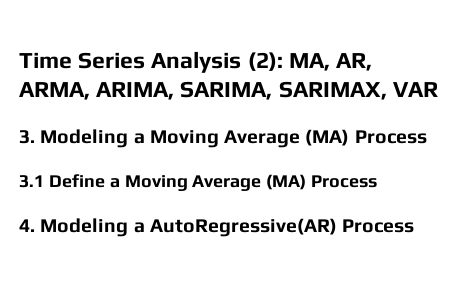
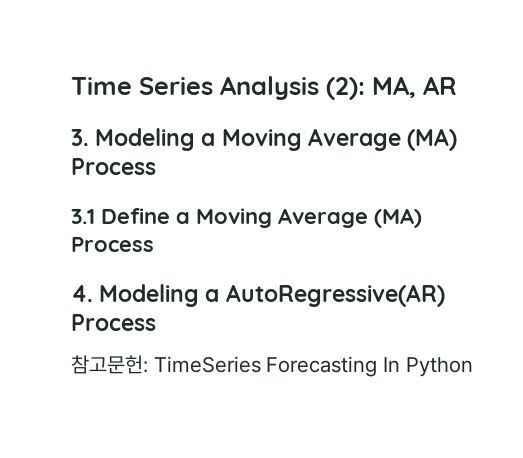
- Time Series Analysis (2): MA, AR, ARMA, ARIMA, SARIMA, SARIMAX, VAR
+ Time Series Analysis (2): MA, AR
+ 참고문헌: TimeSeries Forecasting In Python

